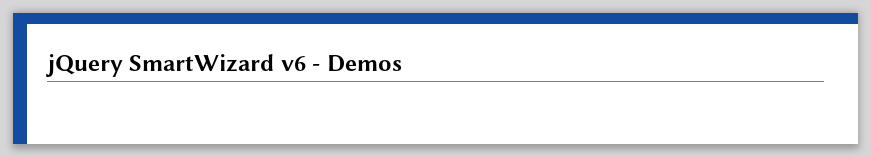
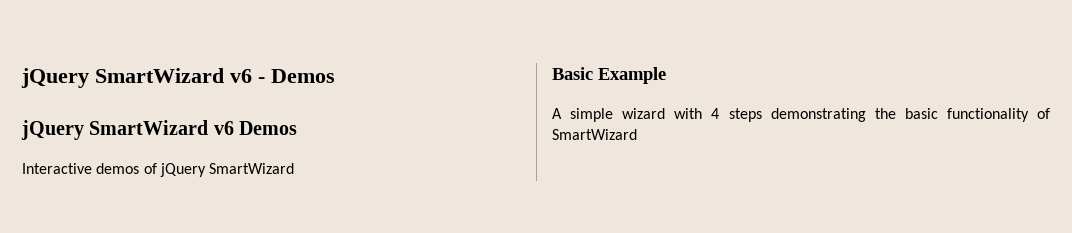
+ jQuery SmartWizard v6 Demos
+ Interactive demos of jQuery SmartWizard
+ Basic Example
+ A simple wizard with 4 steps demonstrating the basic functionality of SmartWizard

